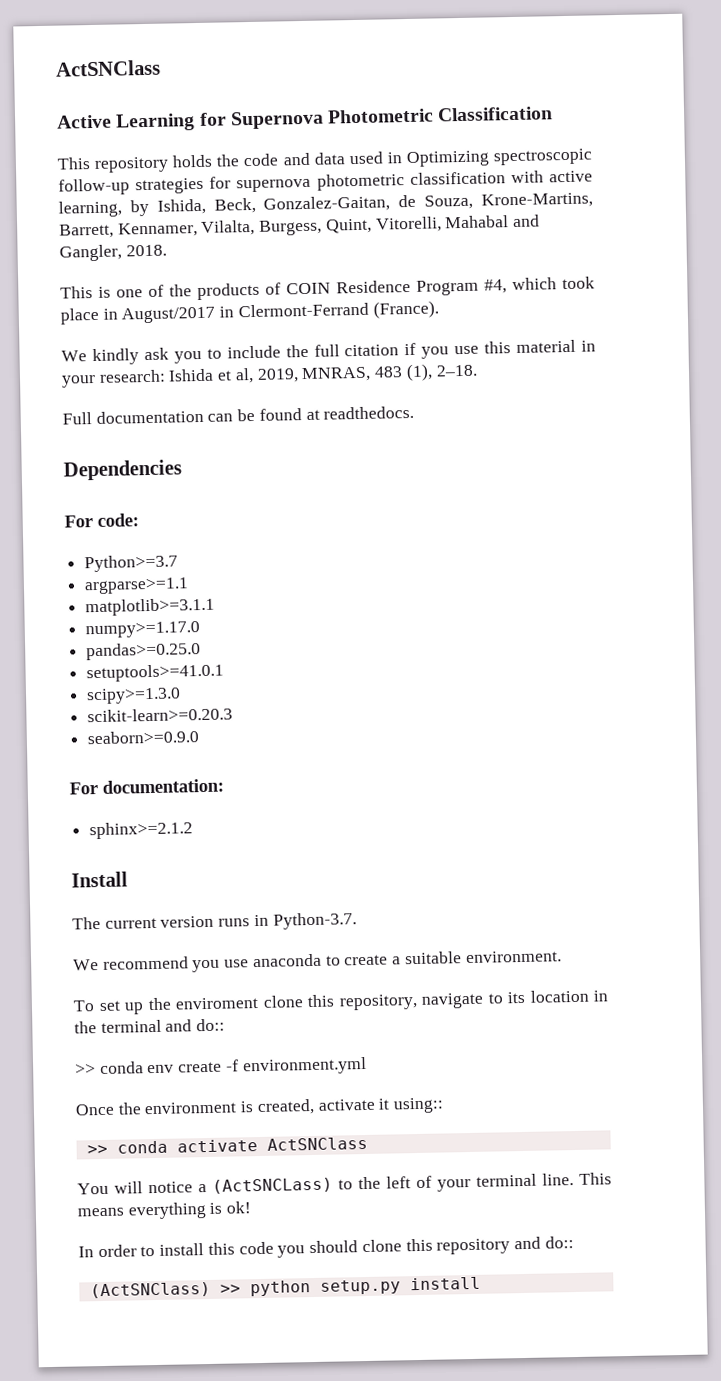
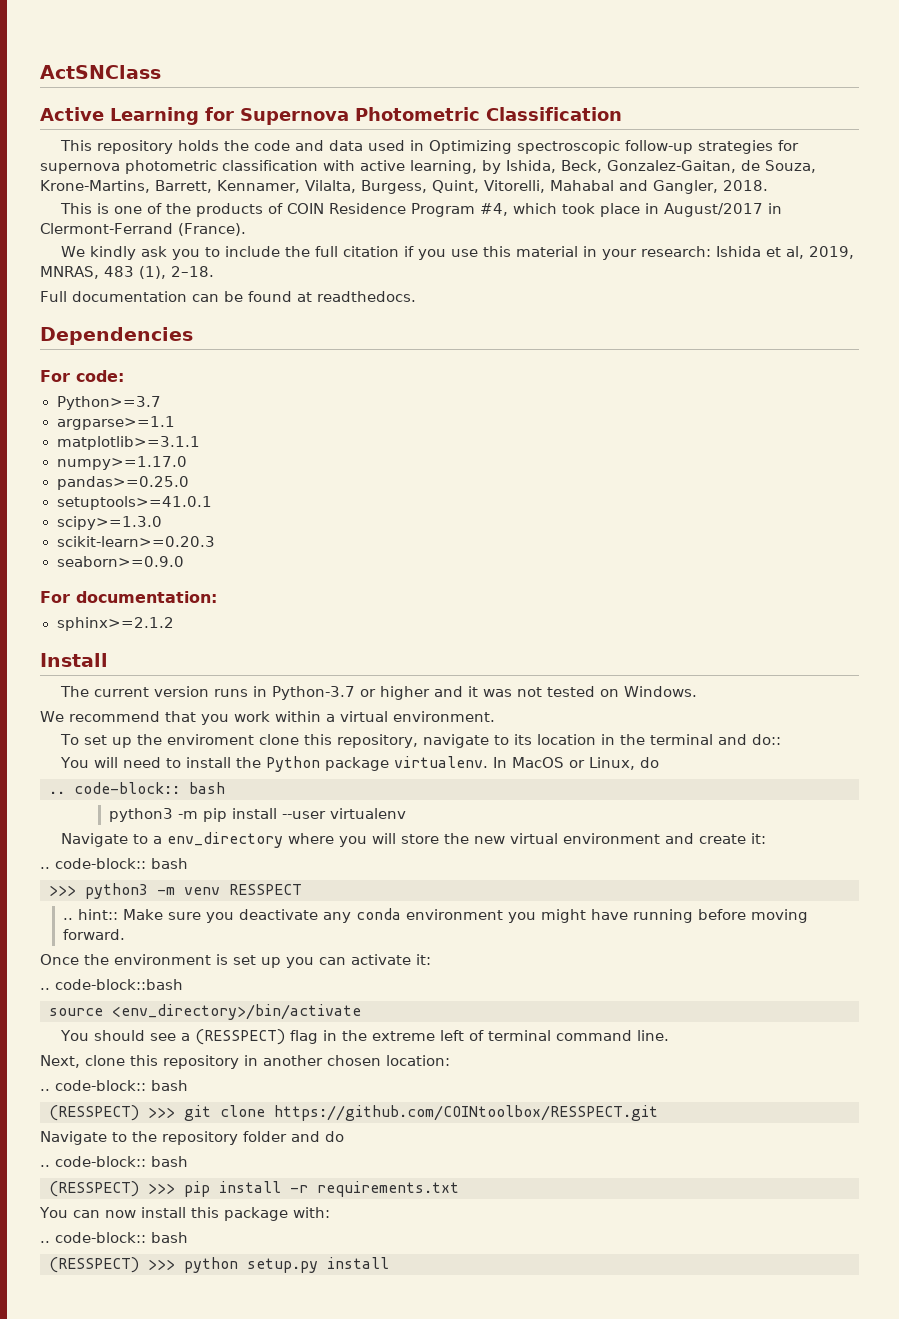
- The current version runs in Python-3.7.
- We recommend you use anaconda to create a suitable environment.
+ The current version runs in Python-3.7 or higher and it was not tested on Windows.
+ We recommend that you work within a virtual environment.
- >> conda env create -f environment.yml
- Once the environment is created, activate it using::
- >> conda activate ActSNClass
- You will notice a (ActSNCLass) to the left of your terminal line. This means everything is ok!
- In order to install this code you should clone this repository and do::
- (ActSNClass) >> python setup.py install
+ You will need to install the Python package virtualenv. In MacOS or Linux, do
+ .. code-block:: bash
+ python3 -m pip install --user virtualenv
+ Navigate to a env_directory where you will store the new virtual environment and create it:
+ .. code-block:: bash
+ >>> python3 -m venv RESSPECT
+ .. hint:: Make sure you deactivate any conda environment you might have running before moving forward.
+ Once the environment is set up you can activate it:
+ .. code-block::bash
+ source <env_directory>/bin/activate
+ You should see a (RESSPECT) flag in the extreme left of terminal command line.
+ Next, clone this repository in another chosen location:
+ .. code-block:: bash
+ (RESSPECT) >>> git clone https://github.com/COINtoolbox/RESSPECT.git
+ Navigate to the repository folder and do
+ .. code-block:: bash
+ (RESSPECT) >>> pip install -r requirements.txt
+ You can now install this package with:
+ .. code-block:: bash
+ (RESSPECT) >>> python setup.py install

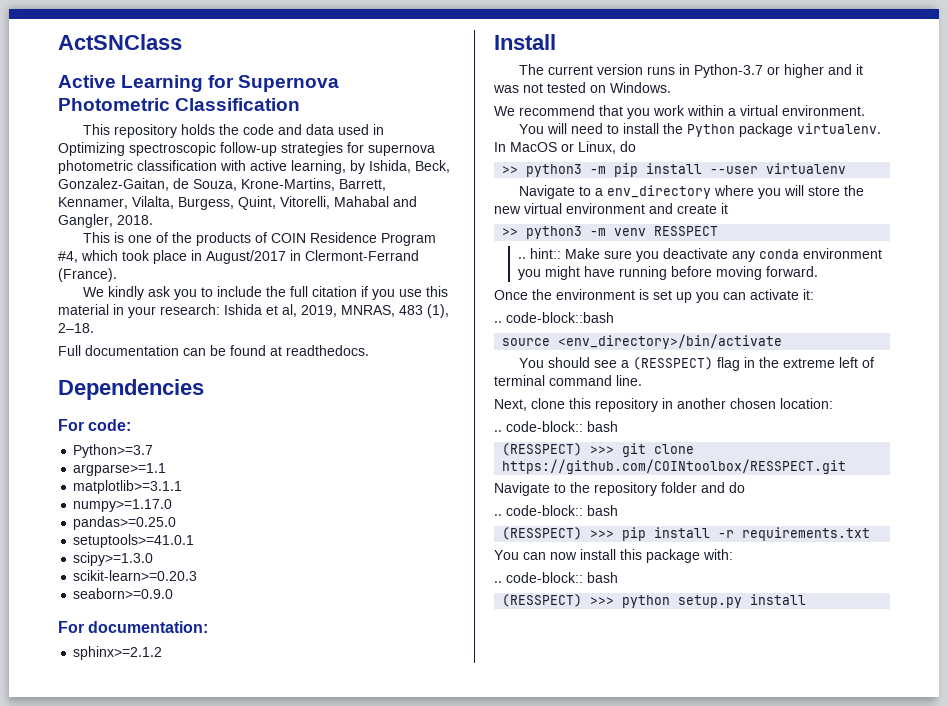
- To set up the enviroment clone this repository, navigate to its location in the terminal and do::
  In MacOS or Linux, do
- .. code-block:: bash
- python3 -m pip install --user virtualenv
+ >> python3 -m pip install --user virtualenv
- Navigate to a env_directory where you will store the new virtual environment and create it:
- .. code-block:: bash
- >>> python3 -m venv RESSPECT
+ Navigate to a env_directory where you will store the new virtual environment and create it
+ >> python3 -m venv RESSPECT

